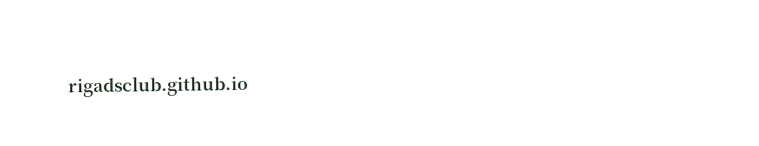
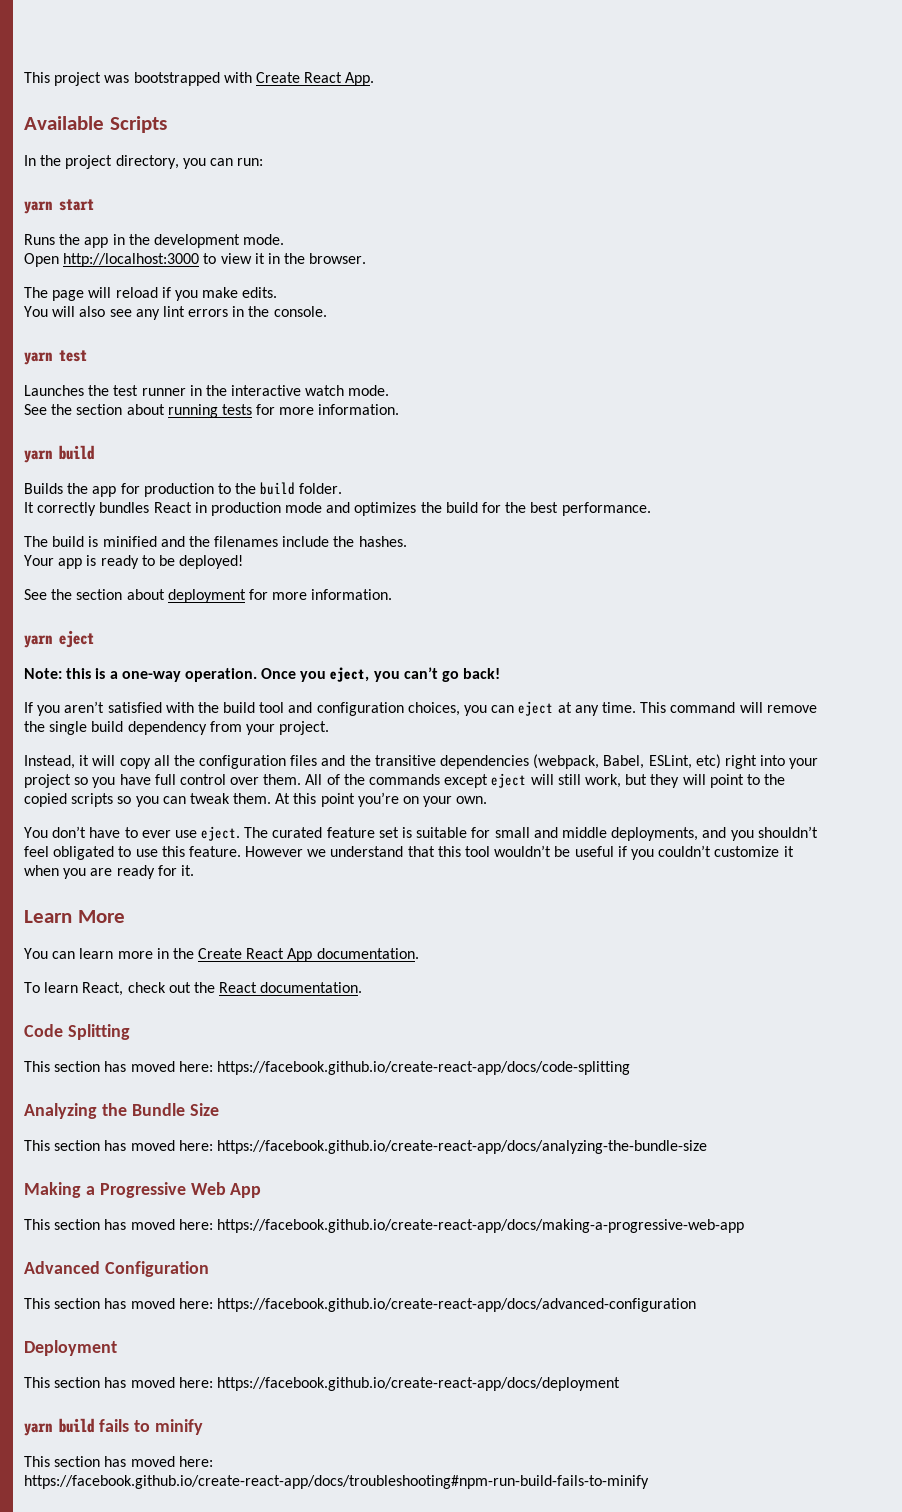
- rigadsclub.github.io
+ This project was bootstrapped with Create React App.
+ Available Scripts
+ In the project directory, you can run:
+ yarn start
+ Runs the app in the development mode.
+ Open http://localhost:3000 to view it in the browser.
+ The page will reload if you make edits.
+ You will also see any lint errors in the console.
+ yarn test
+ Launches the test runner in the interactive watch mode.
+ See the section about running tests for more information.
+ yarn build
+ Builds the app for production to the build folder.
+ It correctly bundles React in production mode and optimizes the build for the best performance.
+ The build is minified and the filenames include the hashes.
+ Your app is ready to be deployed!
+ See the section about deployment for more information.
+ yarn eject
+ Note: this is a one-way operation. Once you eject, you can’t go back!
+ If you aren’t satisfied with the build tool and configuration choices, you can eject at any time. This command will remove the single build dependency from your project.
+ Instead, it will copy all the configuration files and the transitive dependencies (webpack, Babel, ESLint, etc) right into your project so you have full control over them. All of the commands except eject will still work, but they will point to the copied scripts so you can tweak them. At this point you’re on your own.
+ You don’t have to ever use eject. The curated feature set is suitable for small and middle deployments, and you shouldn’t feel obligated to use this feature. However we understand that this tool wouldn’t be useful if you couldn’t customize it when you are ready for it.
+ Learn More
+ You can learn more in the Create React App documentation.
+ To learn React, check out the React documentation.
+ Code Splitting
+ This section has moved here: https://facebook.github.io/create-react-app/docs/code-splitting
+ Analyzing the Bundle Size
+ This section has moved here: https://facebook.github.io/create-react-app/docs/analyzing-the-bundle-size
+ Making a Progressive Web App
+ This section has moved here: https://facebook.github.io/create-react-app/docs/making-a-progressive-web-app
+ Advanced Configuration
+ This section has moved here: https://facebook.github.io/create-react-app/docs/advanced-configuration
+ Deployment
+ This section has moved here: https://facebook.github.io/create-react-app/docs/deployment
+ yarn build fails to minify
+ This section has moved here: https://facebook.github.io/create-react-app/docs/troubleshooting#npm-run-build-fails-to-minify

